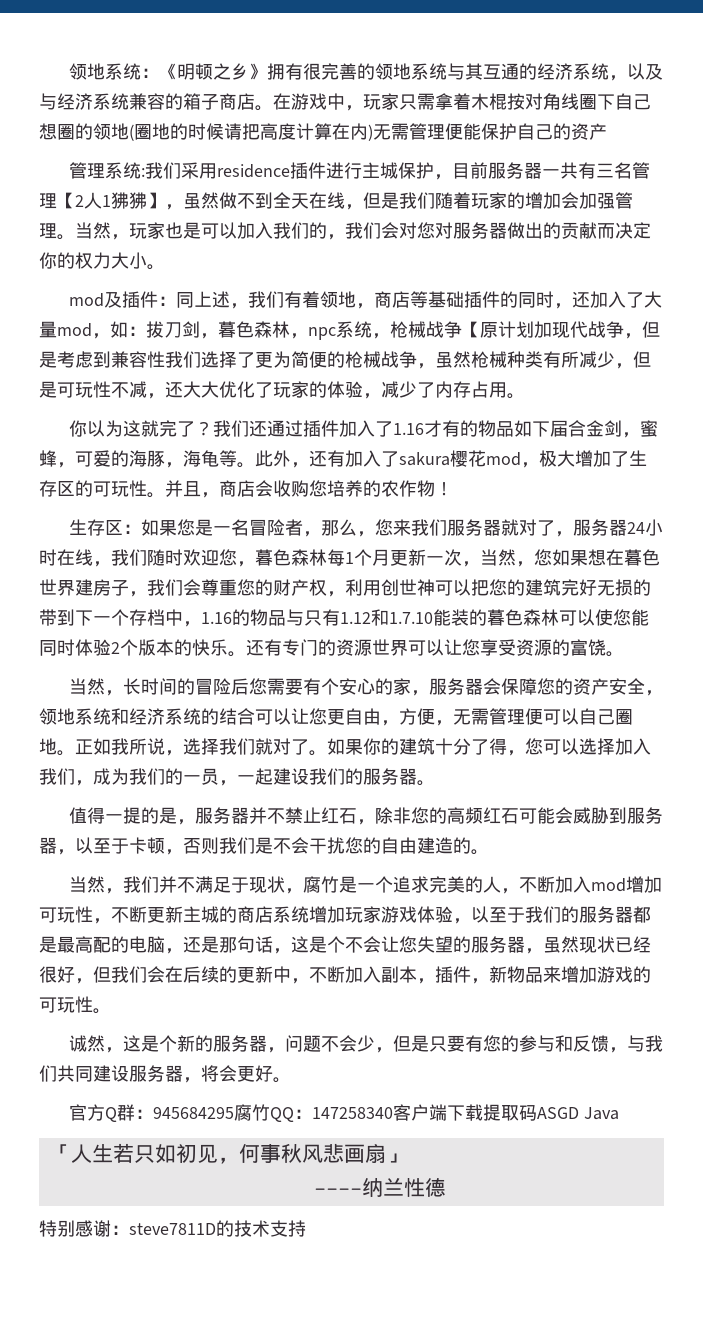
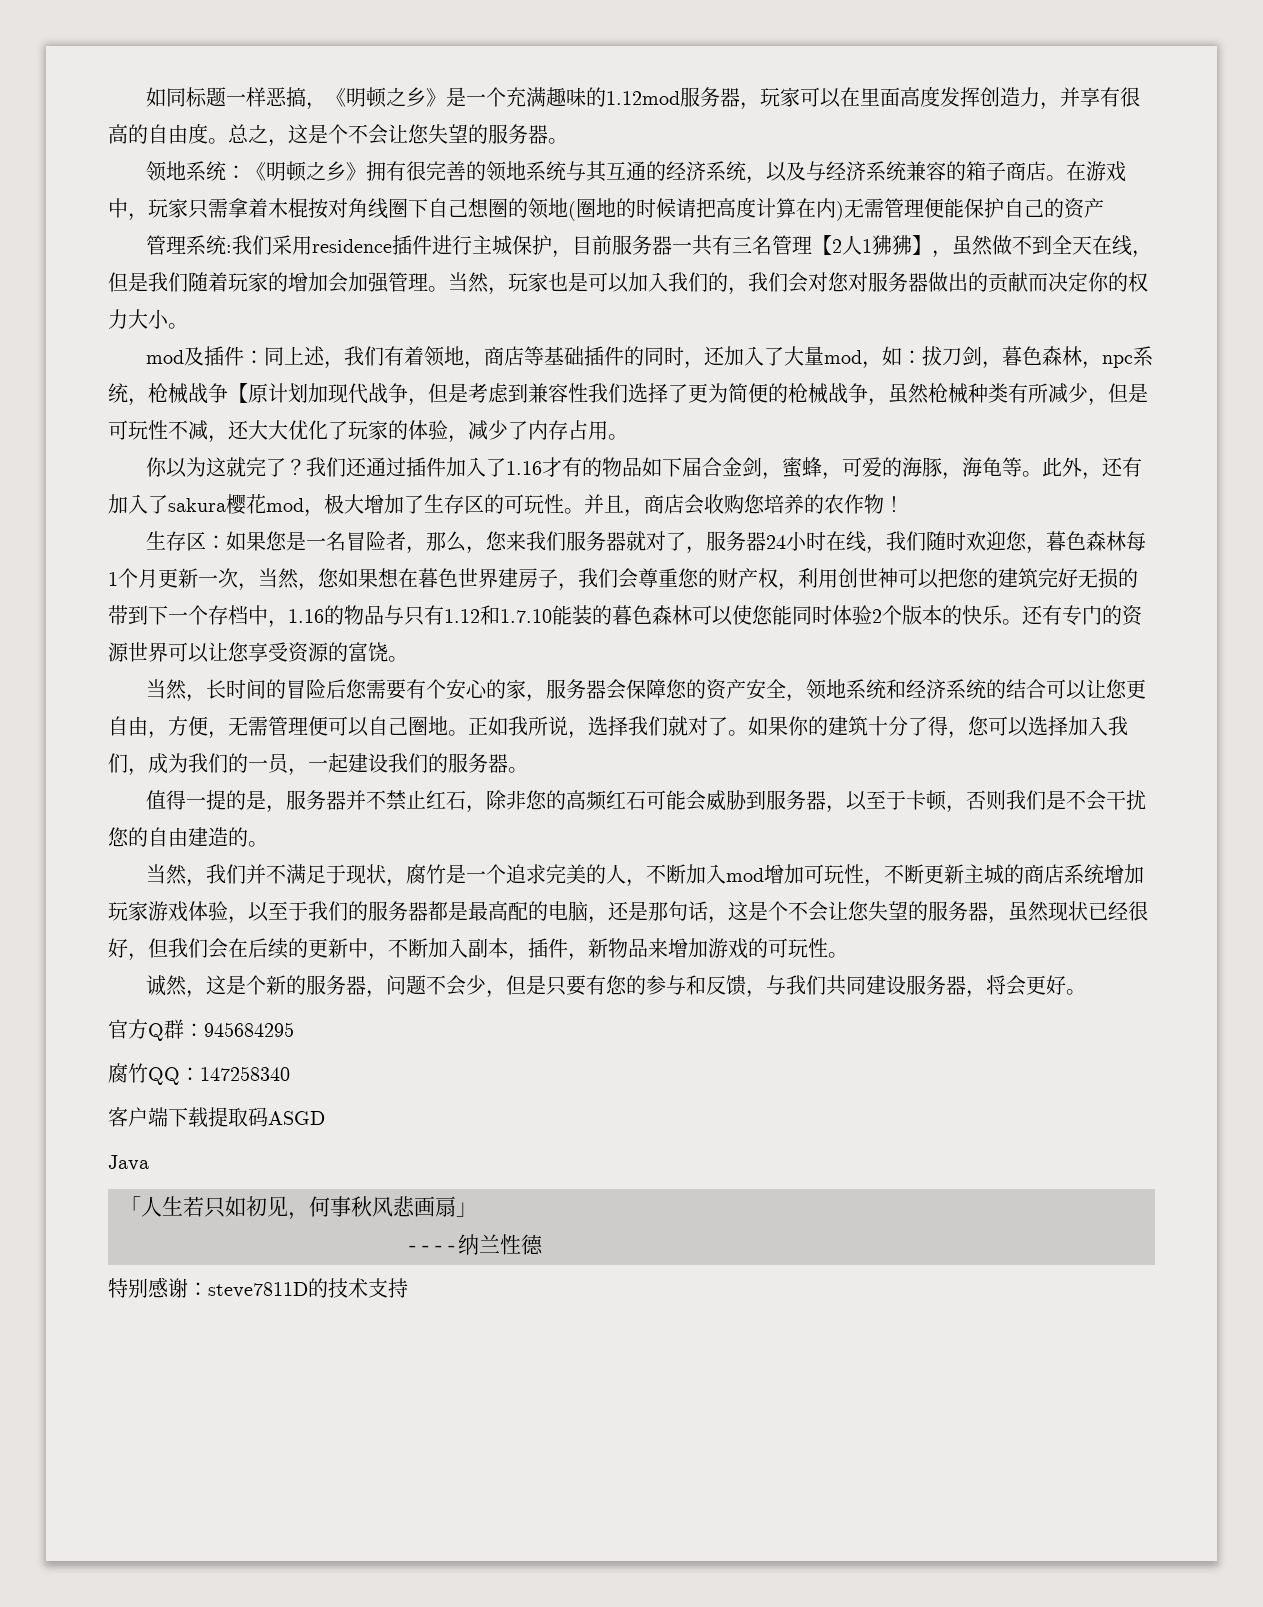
+ 如同标题一样恶搞，《明顿之乡》是一个充满趣味的1.12mod服务器，玩家可以在里面高度发挥创造力，并享有很高的自由度。总之，这是个不会让您失望的服务器。
- 官方Q群：945684295腐竹QQ：147258340客户端下载提取码ASGD Java
+ 官方Q群：945684295
+ 腐竹QQ：147258340
+ 客户端下载提取码ASGD
+ Java

